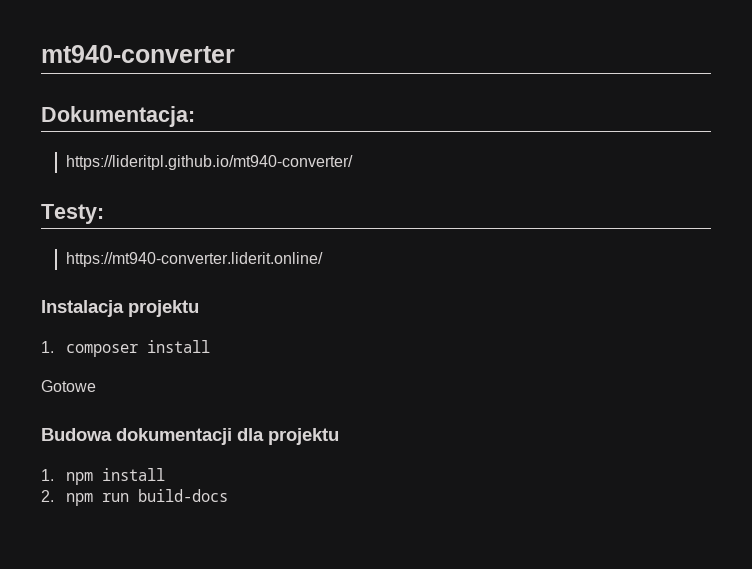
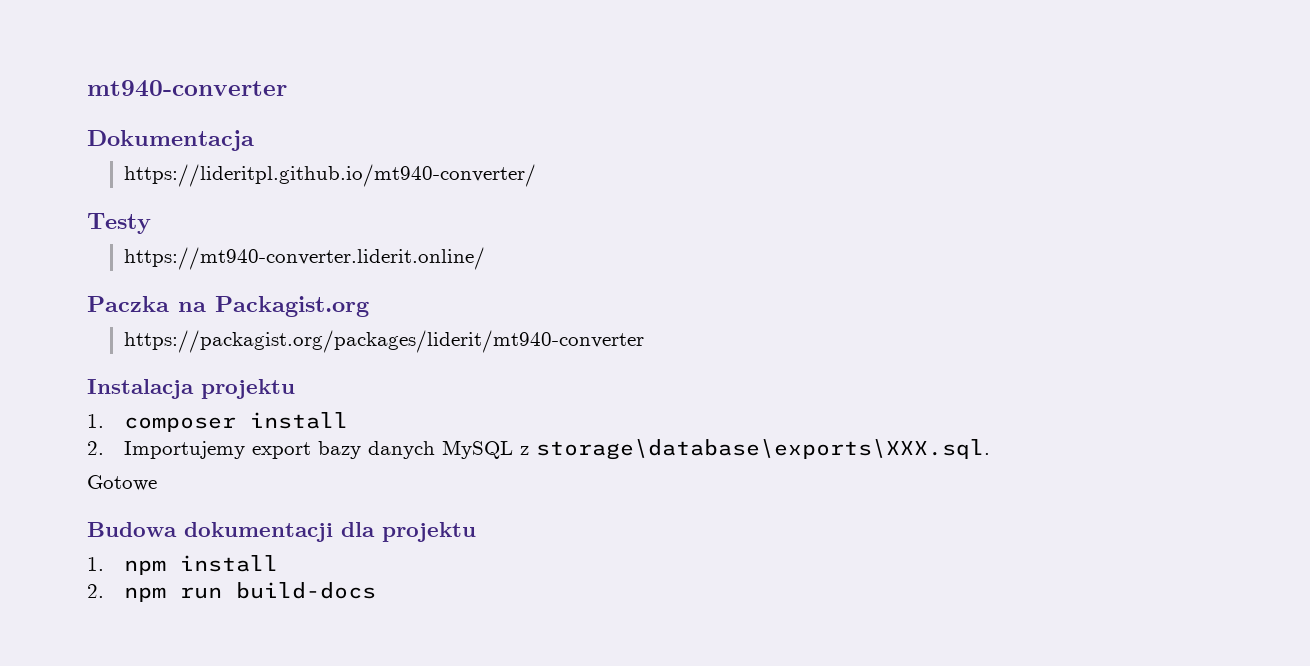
- Dokumentacja:
+ Dokumentacja
- Testy:
+ Testy
+ Paczka na Packagist.org
+ https://packagist.org/packages/liderit/mt940-converter
+ 2. Importujemy export bazy danych MySQL z storage\database\exports\XXX.sql.

